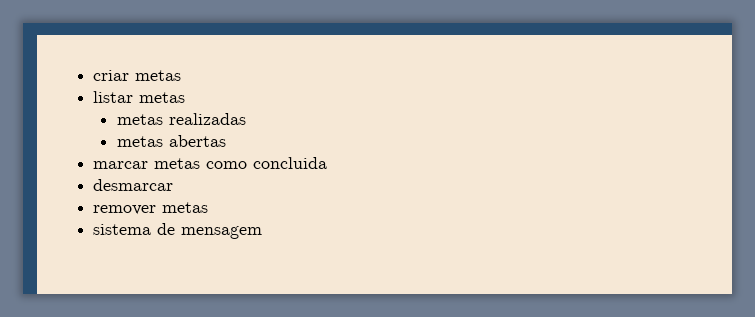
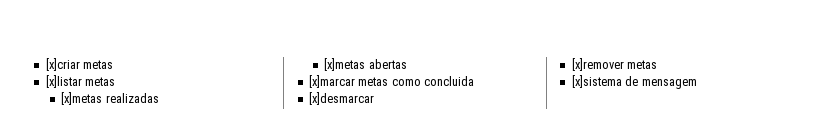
- criar metas
- listar metas
- metas realizadas
+ [x]criar metas
+ [x]listar metas
+ [x]metas realizadas
- metas abertas
+ [x]metas abertas
- marcar metas como concluida
+ [x]marcar metas como concluida
- desmarcar
- remover metas
- sistema de mensagem
+ [x]desmarcar
+ [x]remover metas
+ [x]sistema de mensagem

